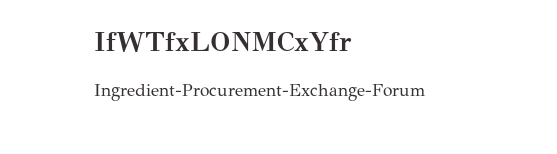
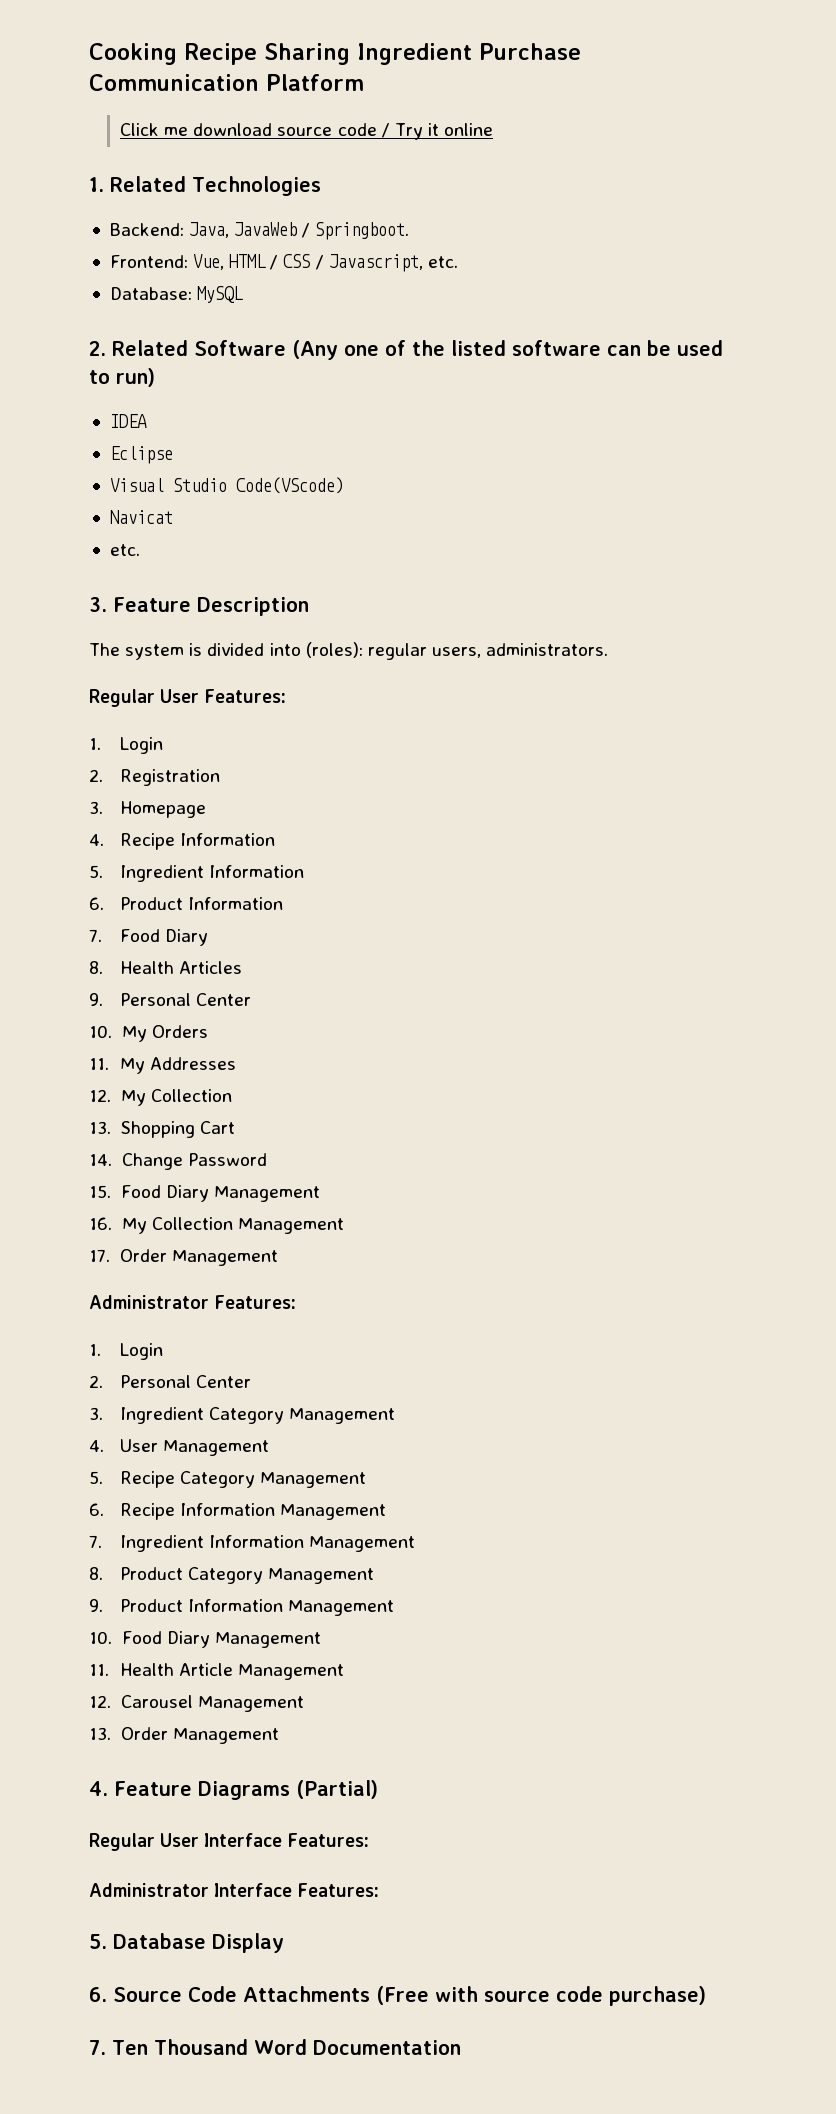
- IfWTfxLONMCxYfr
- Ingredient-Procurement-Exchange-Forum
+ Cooking Recipe Sharing Ingredient Purchase Communication Platform
+ Click me download source code / Try it online
+ 1. Related Technologies
+ Backend: Java, JavaWeb / Springboot.
+ Frontend: Vue, HTML / CSS / Javascript, etc.
+ Database: MySQL
+ 2. Related Software (Any one of the listed software can be used to run)
+ IDEA
+ Eclipse
+ Visual Studio Code(VScode)
+ Navicat
+ etc.
+ 3. Feature Description
+ The system is divided into (roles): regular users, administrators.
+ Regular User Features:
+ 1. Login
+ 2. Registration
+ 3. Homepage
+ 4. Recipe Information
+ 5. Ingredient Information
+ 6. Product Information
+ 7. Food Diary
+ 8. Health Articles
+ 9. Personal Center
+ 10. My Orders
+ 11. My Addresses
+ 12. My Collection
+ 13. Shopping Cart
+ 14. Change Password
+ 15. Food Diary Management
+ 16. My Collection Management
+ 17. Order Management
+ Administrator Features:
+ 1. Login
+ 2. Personal Center
+ 3. Ingredient Category Management
+ 4. User Management
+ 5. Recipe Category Management
+ 6. Recipe Information Management
+ 7. Ingredient Information Management
+ 8. Product Category Management
+ 9. Product Information Management
+ 10. Food Diary Management
+ 11. Health Article Management
+ 12. Carousel Management
+ 13. Order Management
+ 4. Feature Diagrams (Partial)
+ Regular User Interface Features:
+ Administrator Interface Features:
+ 5. Database Display
+ 6. Source Code Attachments (Free with source code purchase)
+ 7. Ten Thousand Word Documentation

